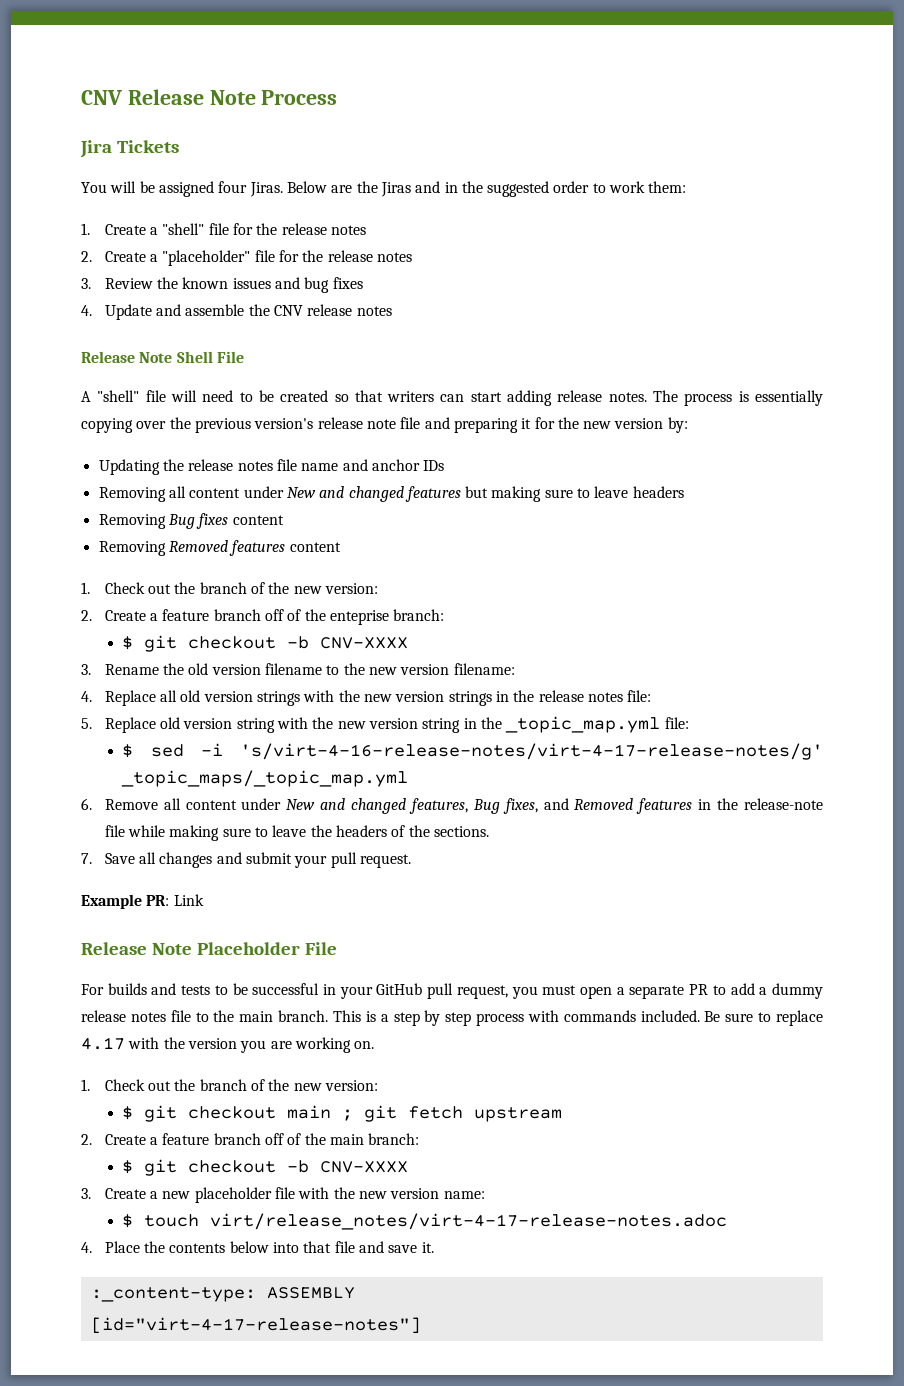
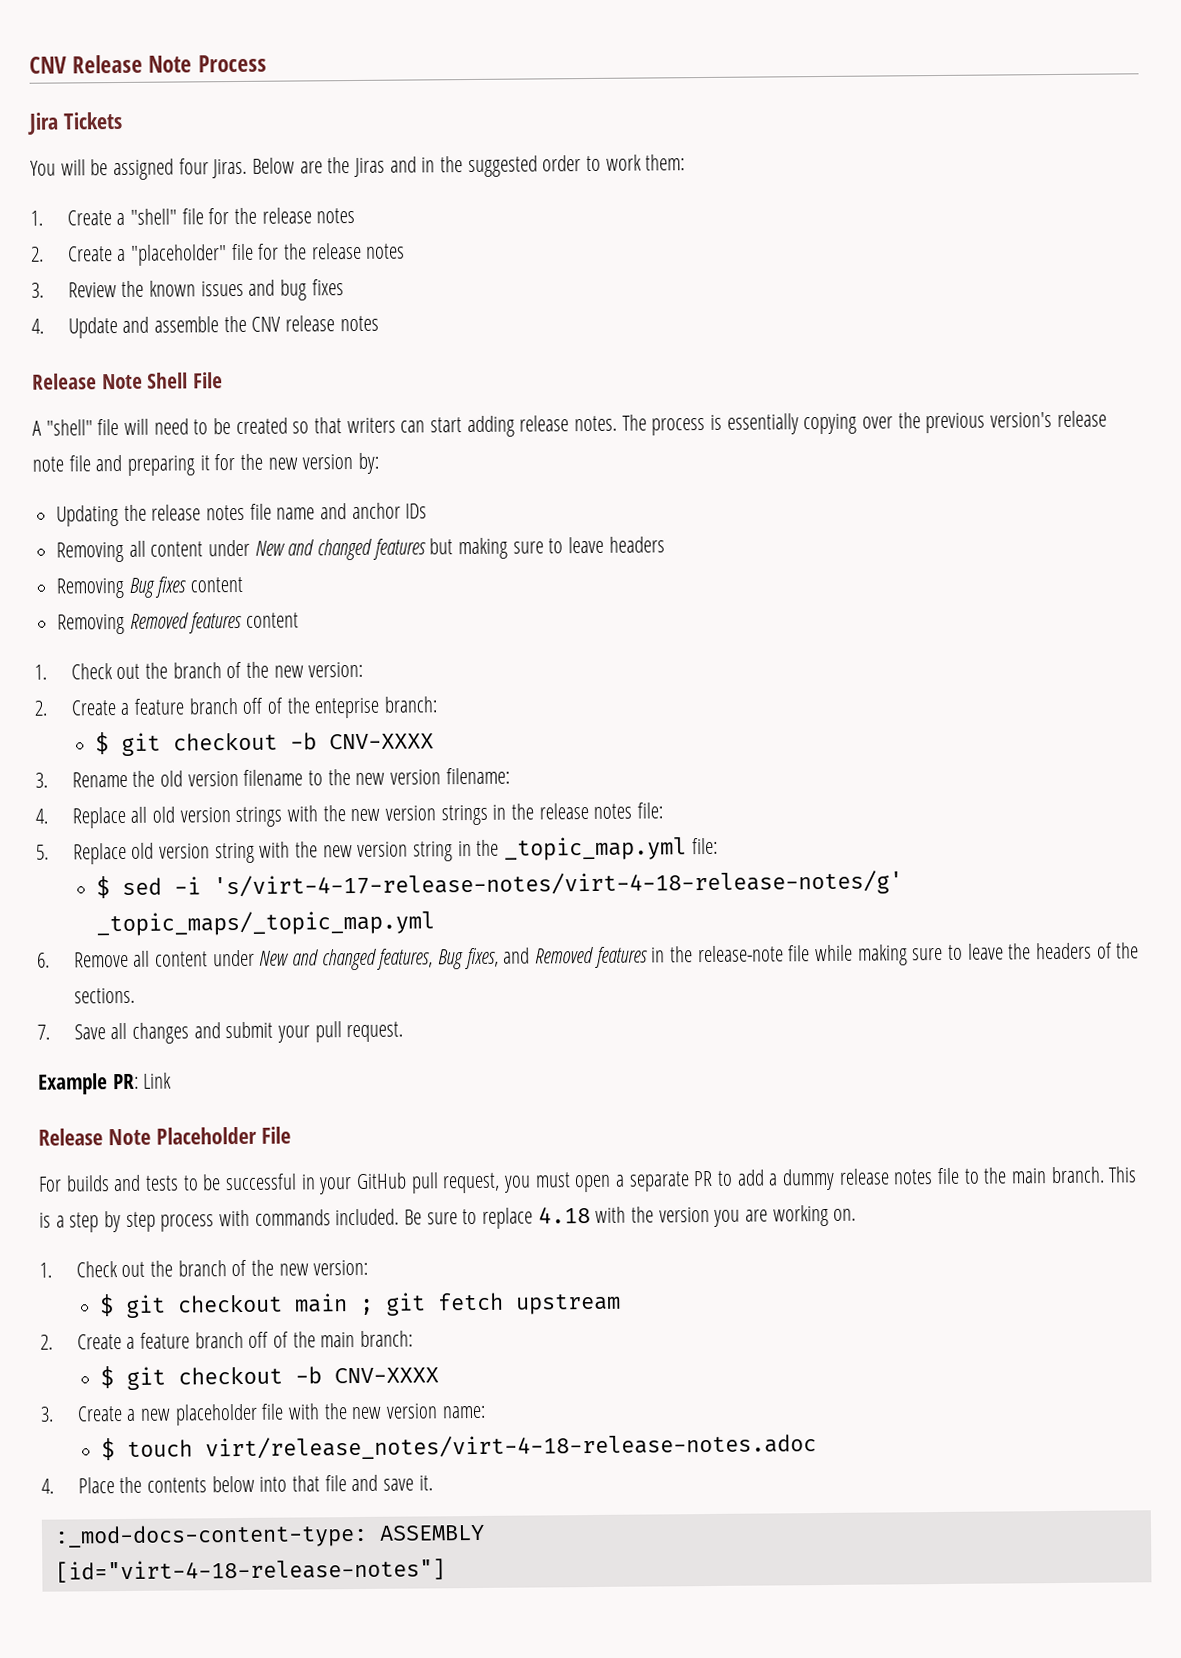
- $ sed -i 's/virt-4-16-release-notes/virt-4-17-release-notes/g' _topic_maps/_topic_map.yml
+ $ sed -i 's/virt-4-17-release-notes/virt-4-18-release-notes/g' _topic_maps/_topic_map.yml
- Be sure to replace 4.17 with the version you are working on.
+ Be sure to replace 4.18 with the version you are working on.
- $ touch virt/release_notes/virt-4-17-release-notes.adoc
+ $ touch virt/release_notes/virt-4-18-release-notes.adoc
- :_content-type: ASSEMBLY
+ :_mod-docs-content-type: ASSEMBLY
- [id="virt-4-17-release-notes"]
+ [id="virt-4-18-release-notes"]

